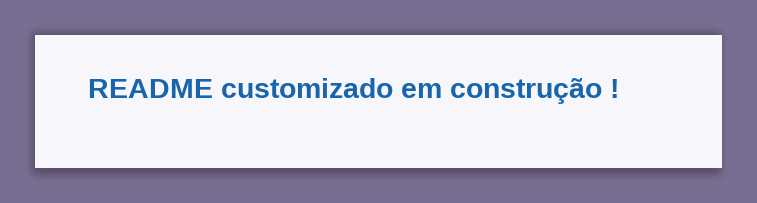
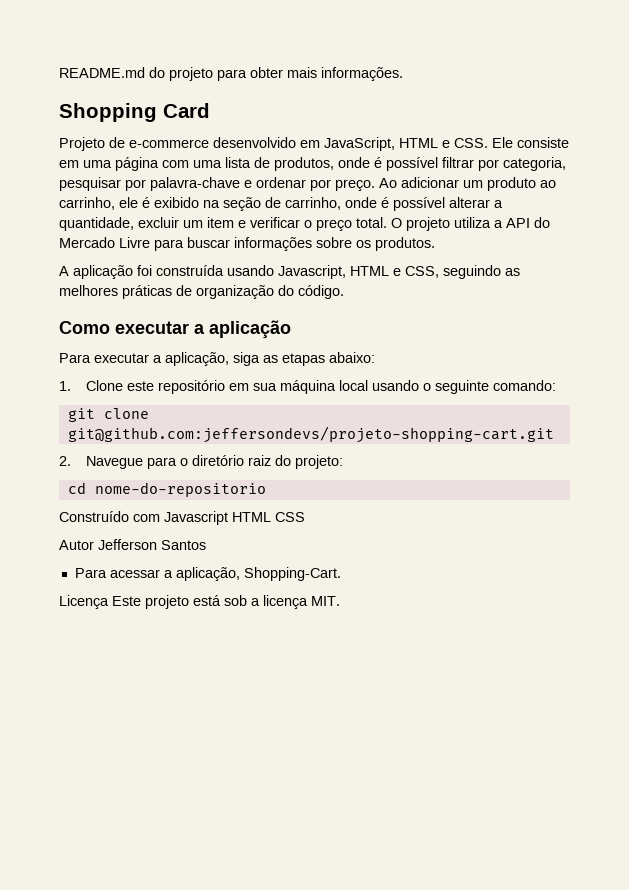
- README customizado em construção !
+ README.md do projeto para obter mais informações.
+ Shopping Card
+ Projeto de e-commerce desenvolvido em JavaScript, HTML e CSS. Ele consiste em uma página com uma lista de produtos, onde é possível filtrar por categoria, pesquisar por palavra-chave e ordenar por preço. Ao adicionar um produto ao carrinho, ele é exibido na seção de carrinho, onde é possível alterar a quantidade, excluir um item e verificar o preço total. O projeto utiliza a API do Mercado Livre para buscar informações sobre os produtos.
+ A aplicação foi construída usando Javascript, HTML e CSS, seguindo as melhores práticas de organização do código.
+ Como executar a aplicação
+ Para executar a aplicação, siga as etapas abaixo:
+ 1. Clone este repositório em sua máquina local usando o seguinte comando:
+ git clone git@github.com:jeffersondevs/projeto-shopping-cart.git
+ 2. Navegue para o diretório raiz do projeto:
+ cd nome-do-repositorio
+ Construído com Javascript HTML CSS
+ Autor Jefferson Santos
+ Para acessar a aplicação, Shopping-Cart.
+ Licença Este projeto está sob a licença MIT.

